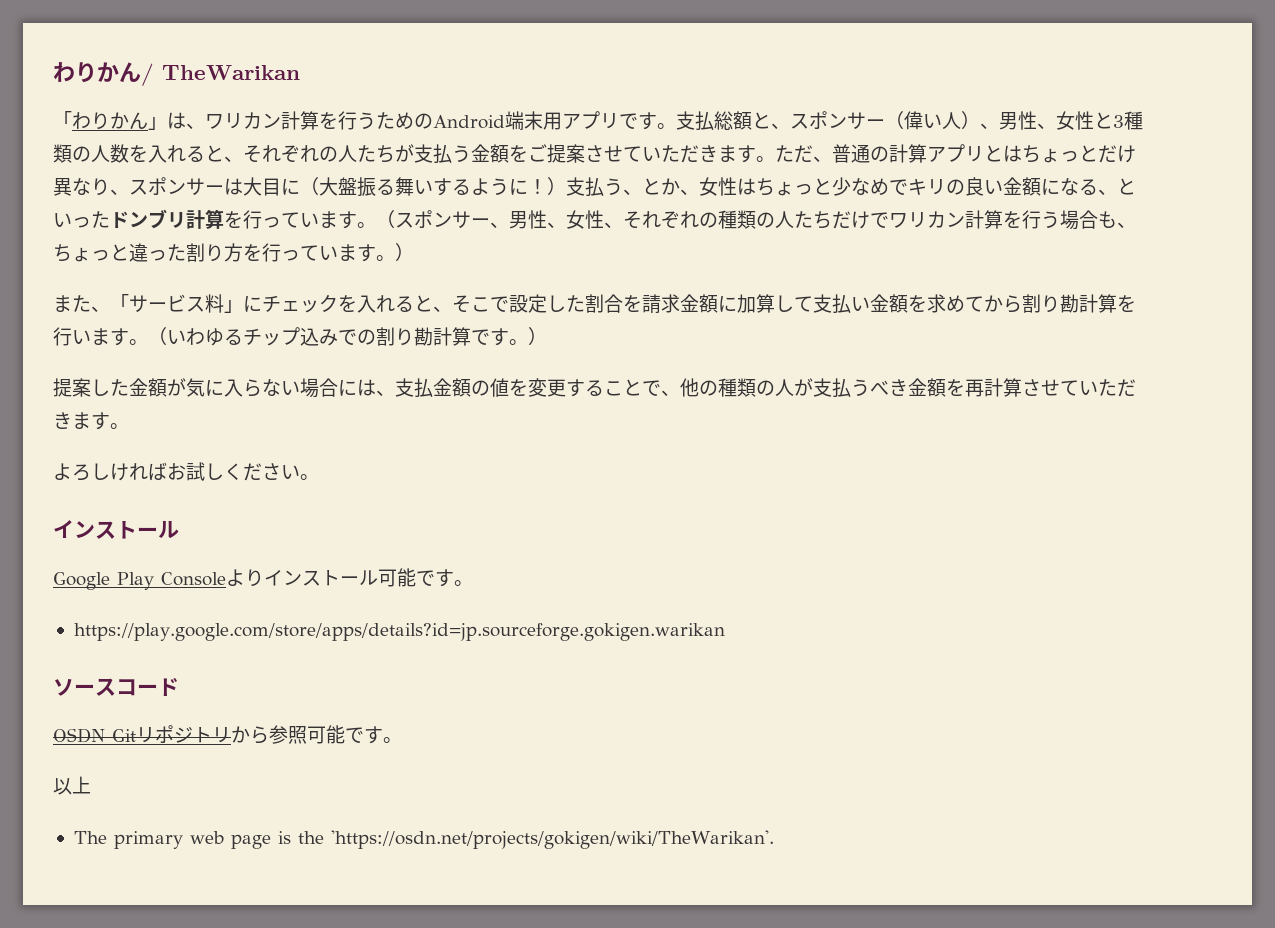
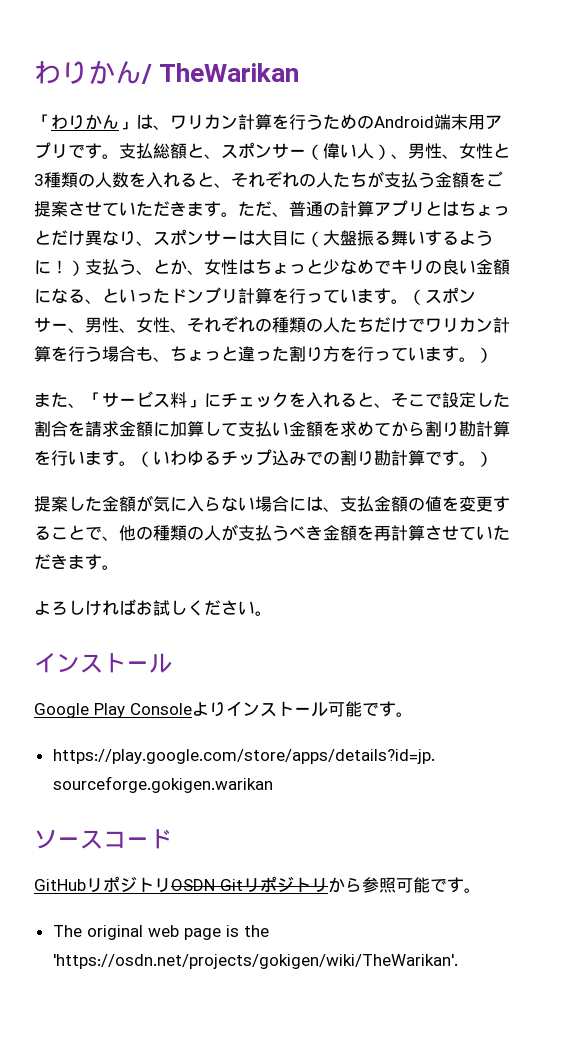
- OSDN Gitリポジトリから参照可能です。
+ GitHubリポジトリOSDN Gitリポジトリから参照可能です。
- 以上
- The primary web page is the 'https://osdn.net/projects/gokigen/wiki/TheWarikan'.
+ The original web page is the 'https://osdn.net/projects/gokigen/wiki/TheWarikan'.

